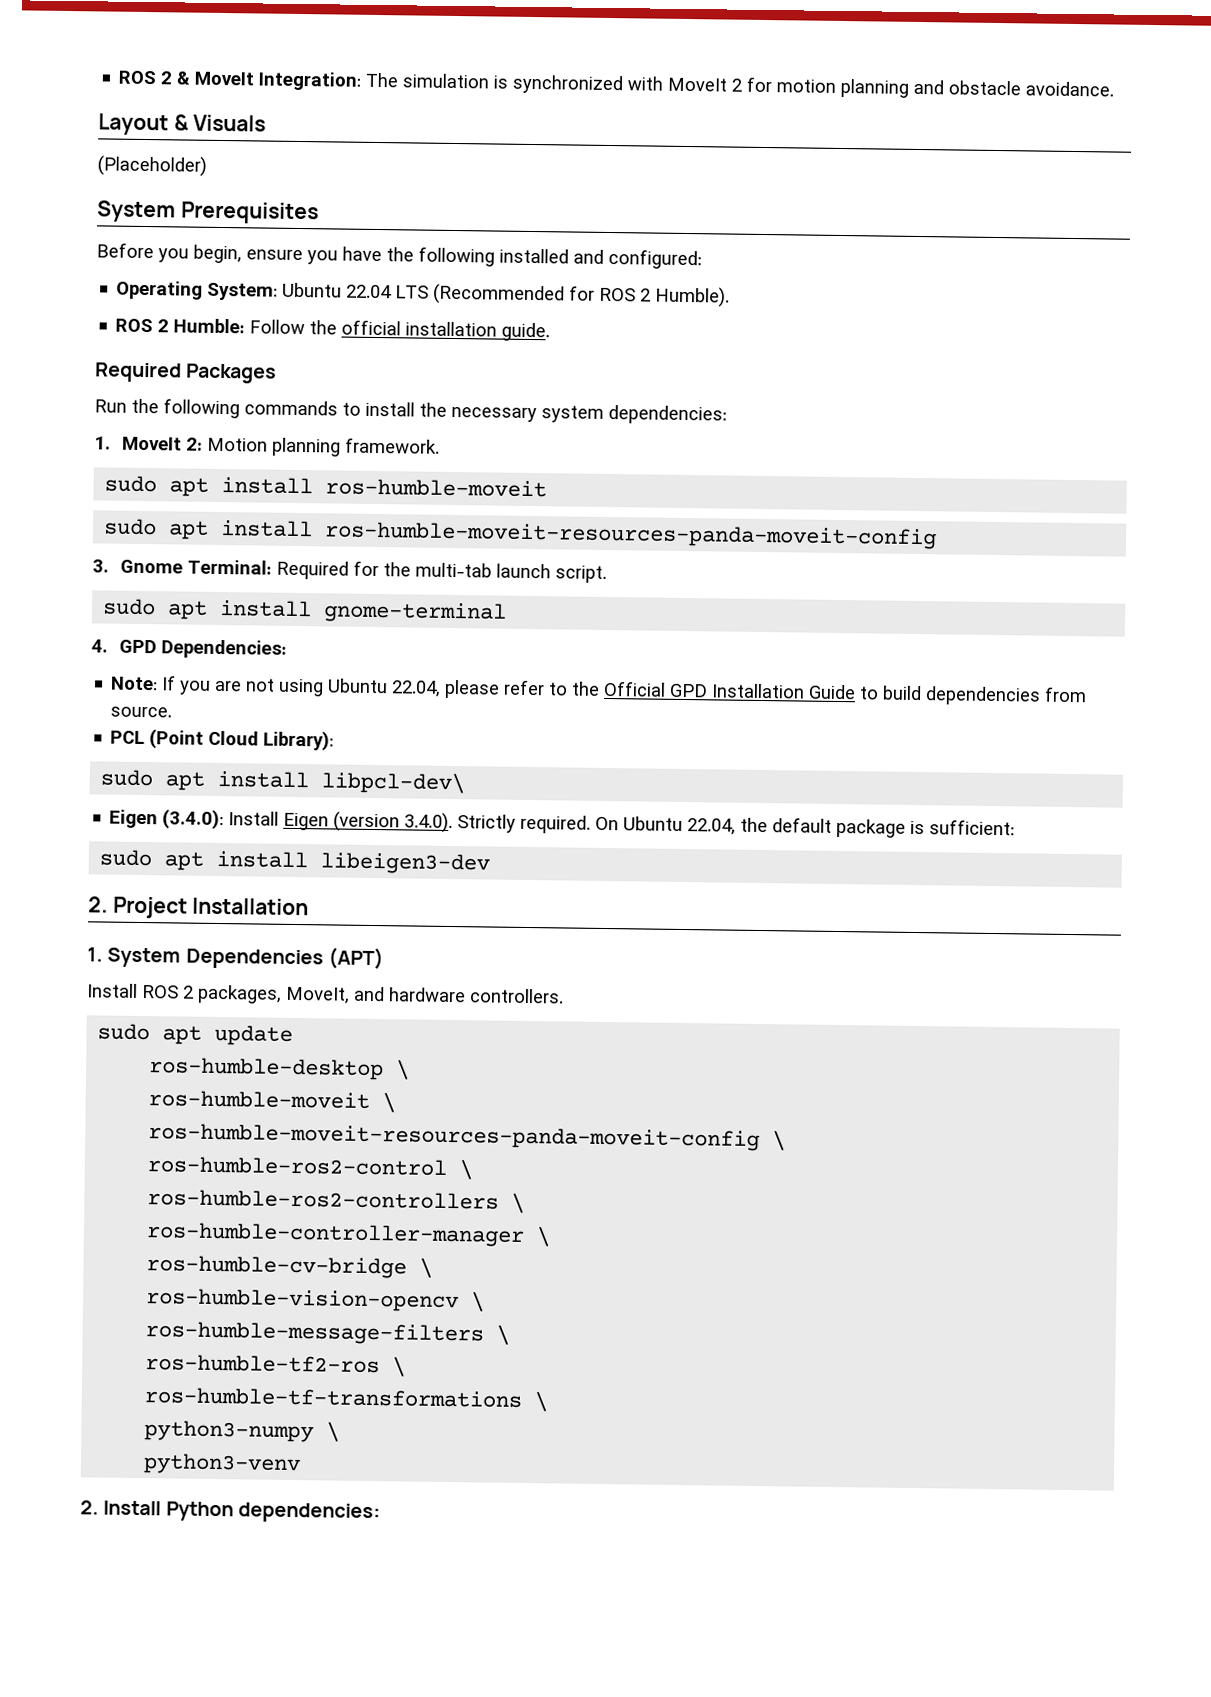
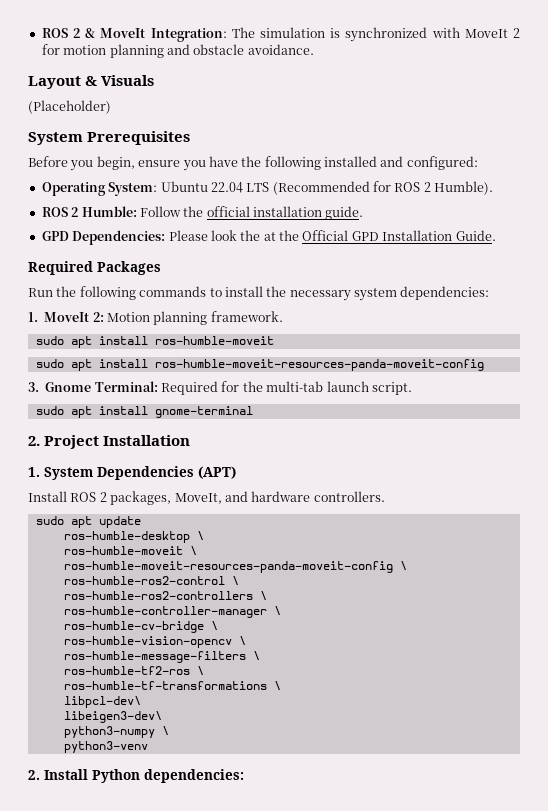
+ GPD Dependencies: Please look the at the Official GPD Installation Guide.
- 4. GPD Dependencies:
- Note: If you are not using Ubuntu 22.04, please refer to the Official GPD Installation Guide to build dependencies from source.
- PCL (Point Cloud Library):
- sudo apt install libpcl-dev\
- Eigen (3.4.0): Install Eigen (version 3.4.0). Strictly required. On Ubuntu 22.04, the default package is sufficient:
- sudo apt install libeigen3-dev
+ libpcl-dev\
+ libeigen3-dev\

